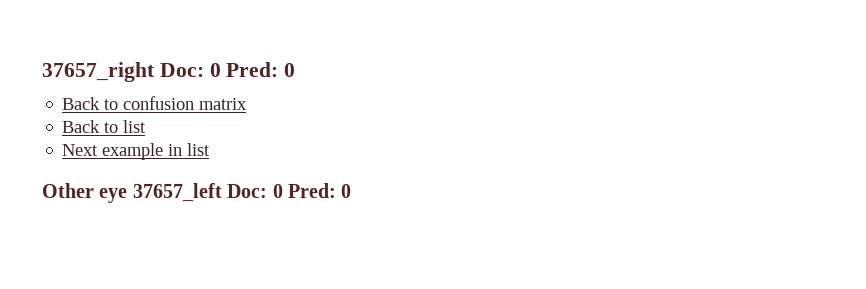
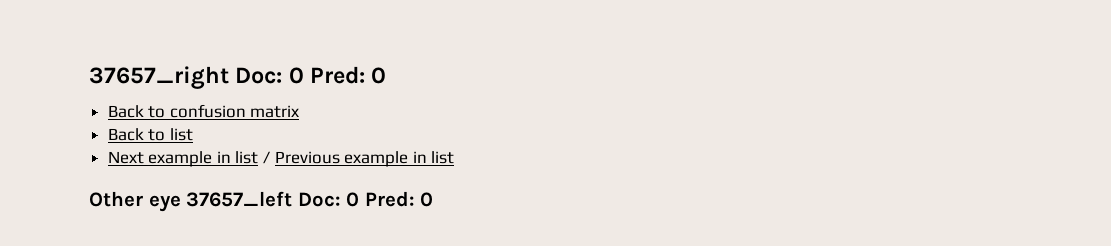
- Next example in list
+ Next example in list / Previous example in list

